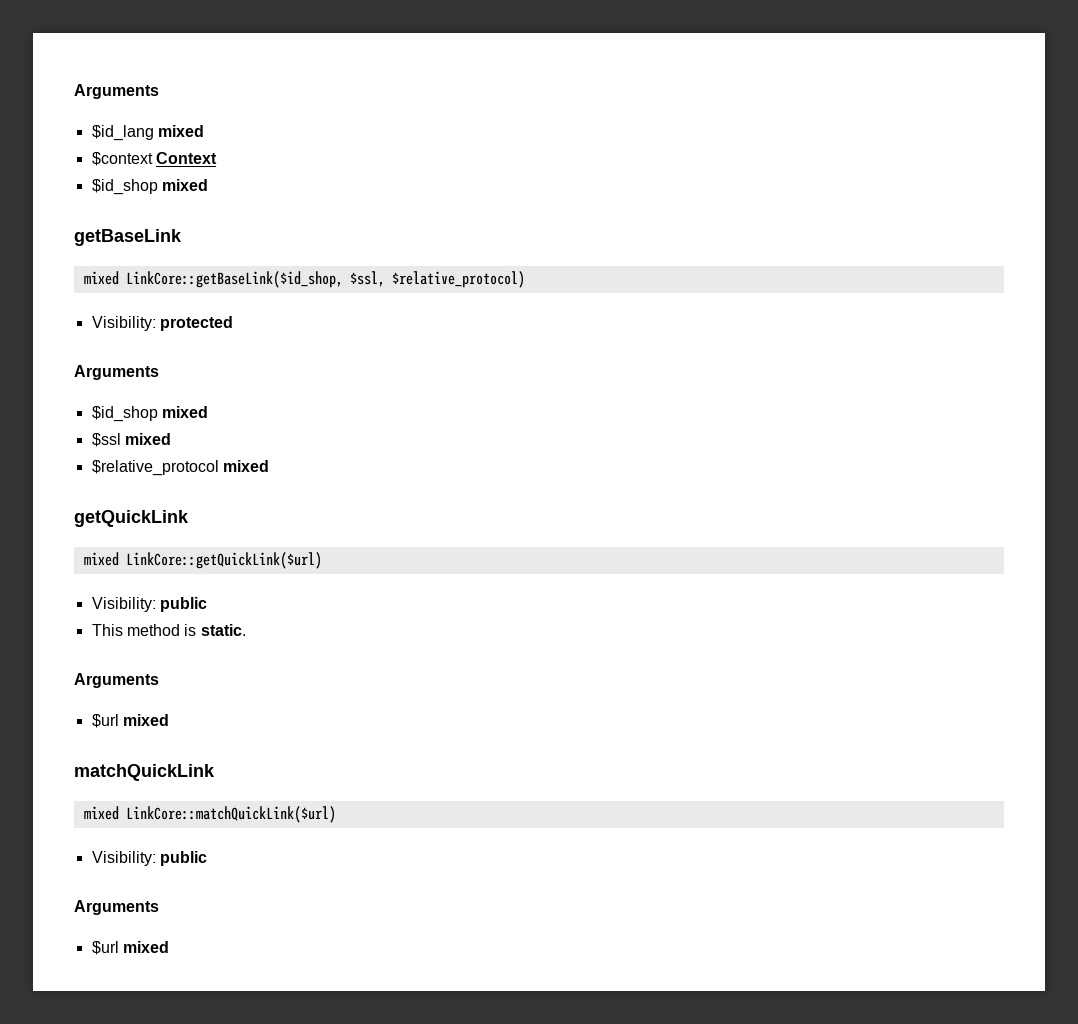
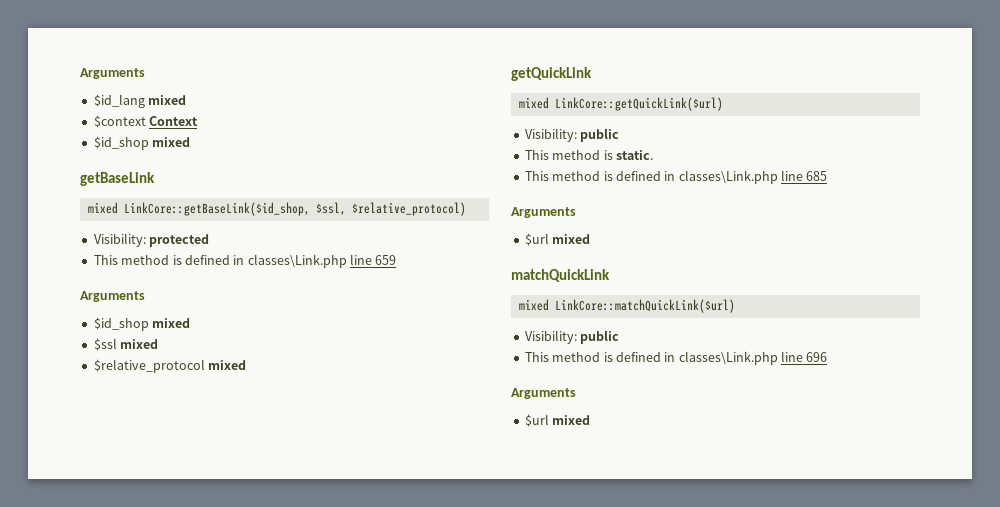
+ This method is defined in classes\Link.php line 659
+ This method is defined in classes\Link.php line 685
+ This method is defined in classes\Link.php line 696

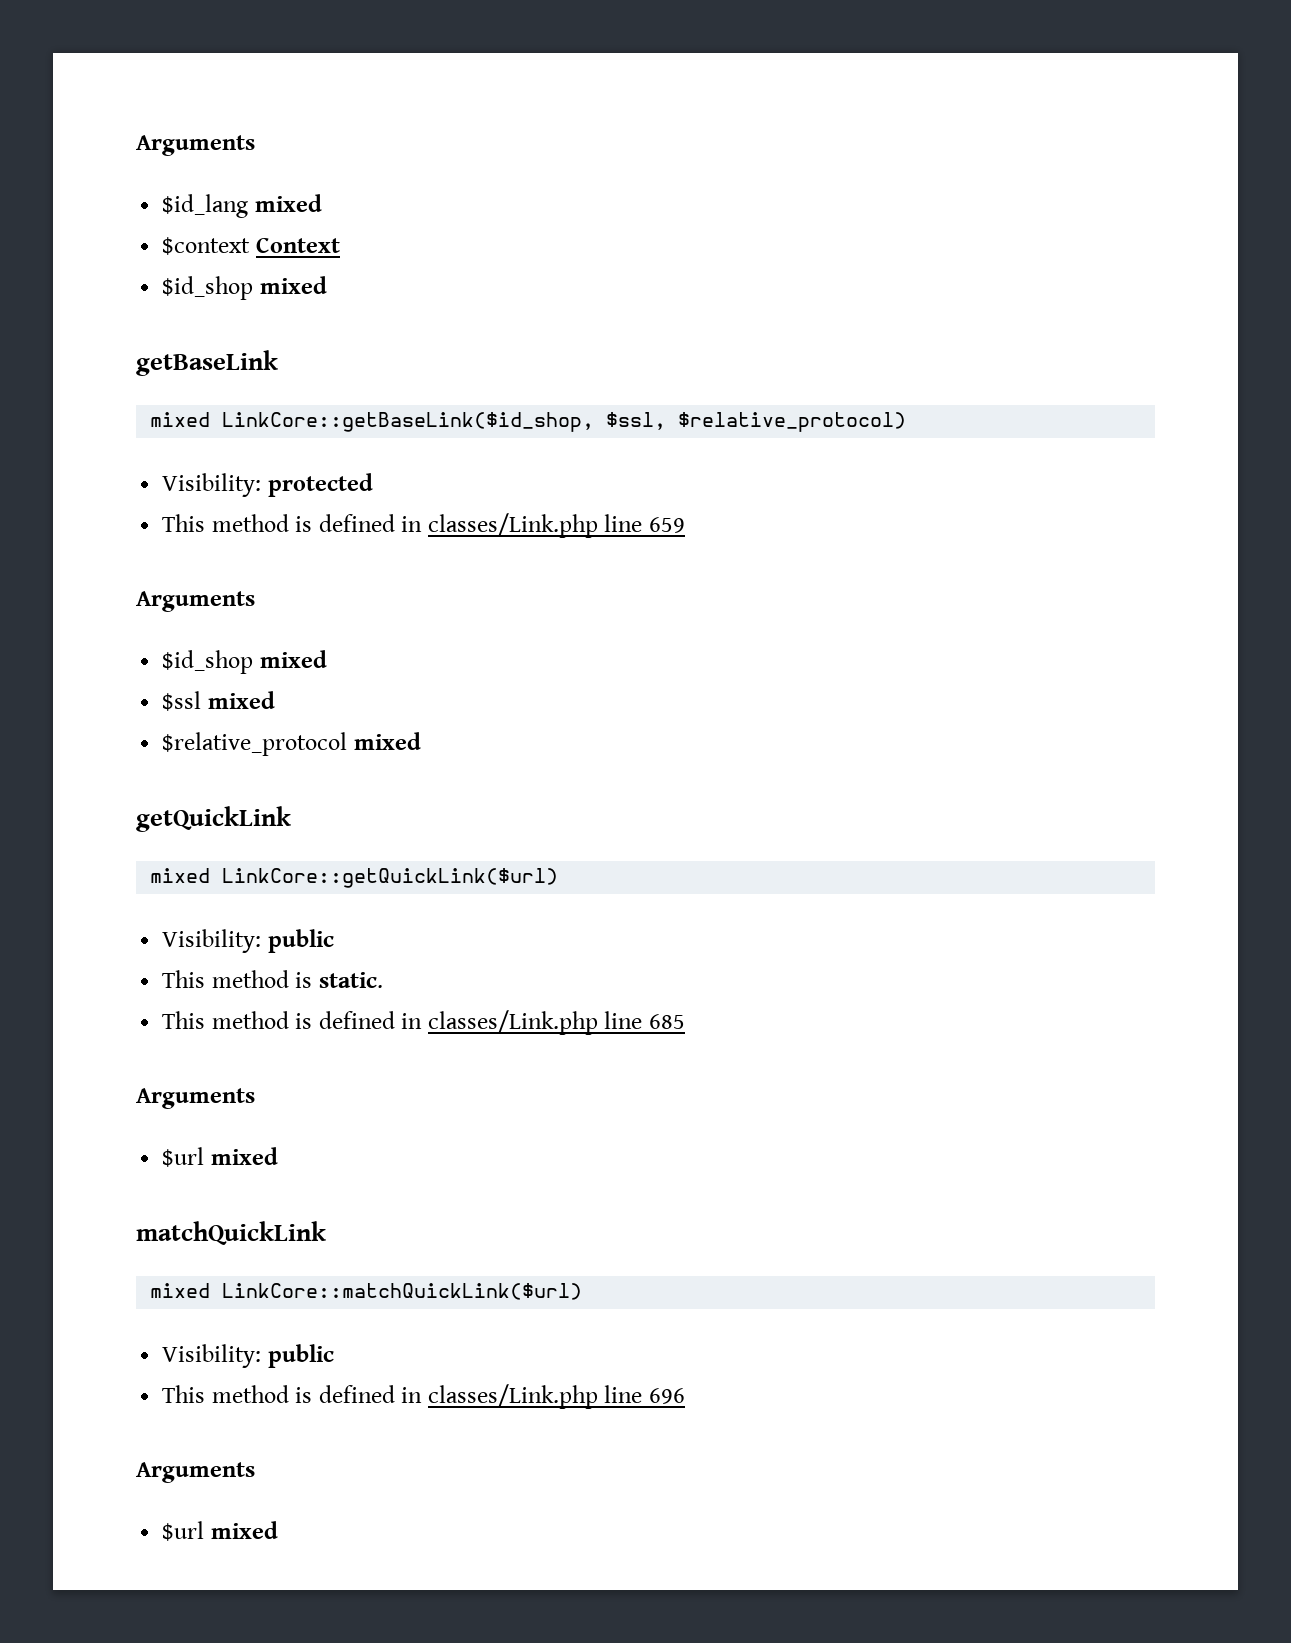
- This method is defined in classes\Link.php line 659
+ This method is defined in classes/Link.php line 659
- This method is defined in classes\Link.php line 685
+ This method is defined in classes/Link.php line 685
- This method is defined in classes\Link.php line 696
+ This method is defined in classes/Link.php line 696

